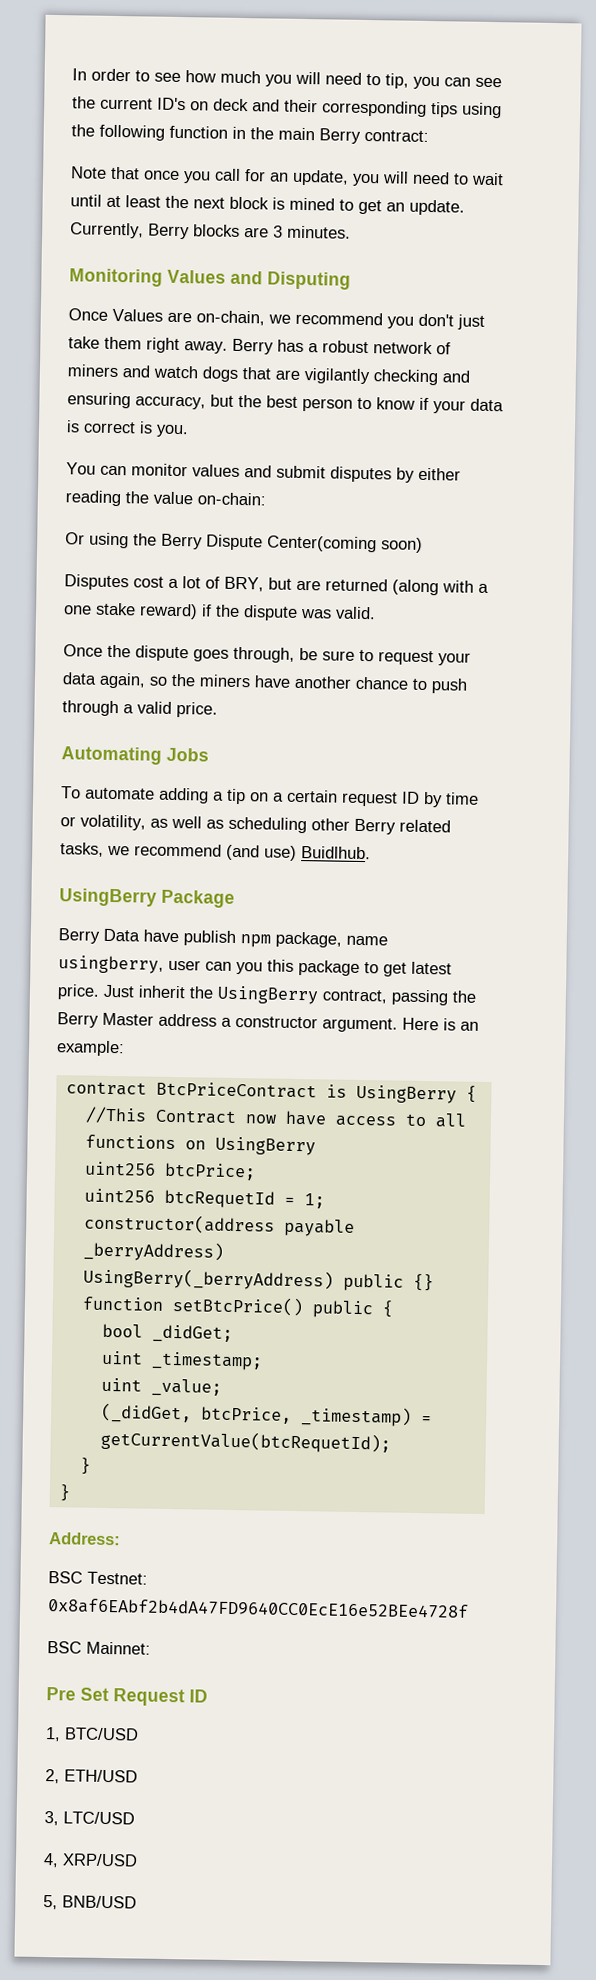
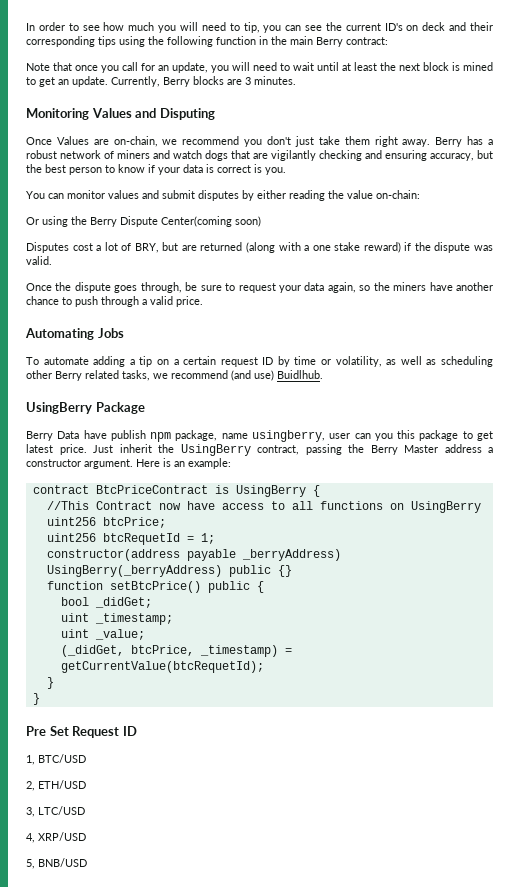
- Address:
- BSC Testnet: 0x8af6EAbf2b4dA47FD9640CC0EcE16e52BEe4728f
- BSC Mainnet:

